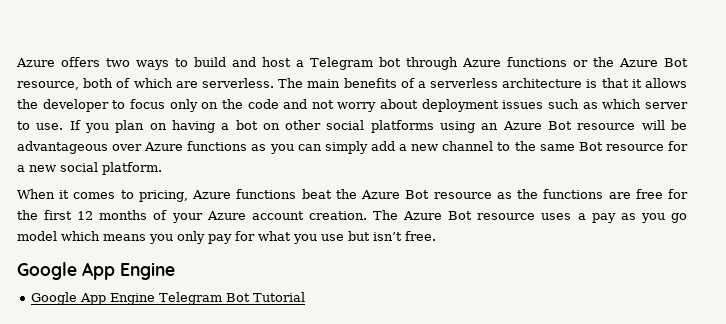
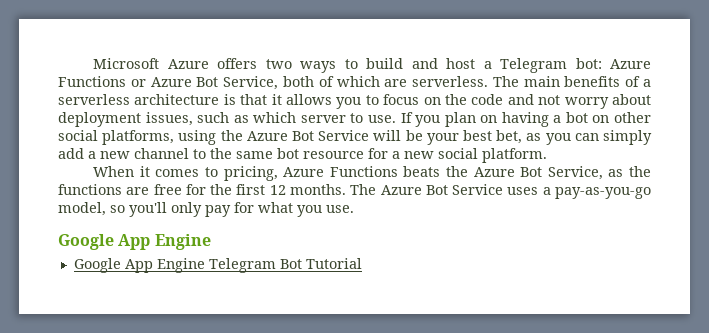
- Azure offers two ways to build and host a Telegram bot through Azure functions or the Azure Bot resource, both of which are serverless.
+ Microsoft Azure offers two ways to build and host a Telegram bot: Azure Functions or Azure Bot Service, both of which are serverless.
- The main benefits of a serverless architecture is that it allows the developer to focus only on the code and not worry about deployment issues such as which server to use.
+ The main benefits of a serverless architecture is that it allows you to focus on the code and not worry about deployment issues, such as which server to use.
- If you plan on having a bot on other social platforms using an Azure Bot resource will be advantageous over Azure functions as you can simply add a new channel to the same Bot resource for a new social platform.
+ If you plan on having a bot on other social platforms, using the Azure Bot Service will be your best bet, as you can simply add a new channel to the same bot resource for a new social platform.
- When it comes to pricing, Azure functions beat the Azure Bot resource as the functions are free for the first 12 months of your Azure account creation.
+ When it comes to pricing, Azure Functions beats the Azure Bot Service, as the functions are free for the first 12 months.
- The Azure Bot resource uses a pay as you go model which means you only pay for what you use but isn’t free.
+ The Azure Bot Service uses a pay-as-you-go model, so you'll only pay for what you use.

